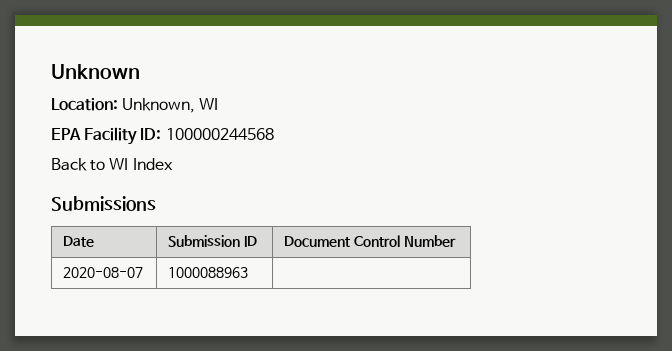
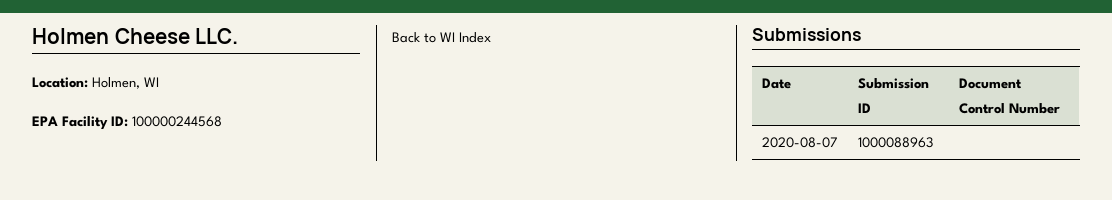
- Unknown
+ Holmen Cheese LLC.
- Location: Unknown, WI
+ Location: Holmen, WI

